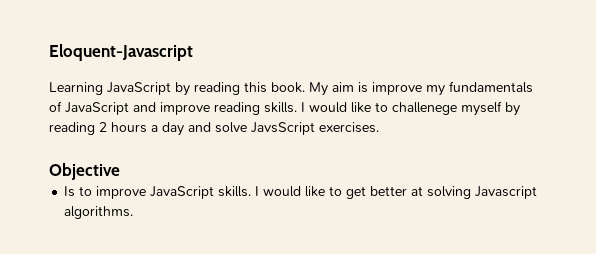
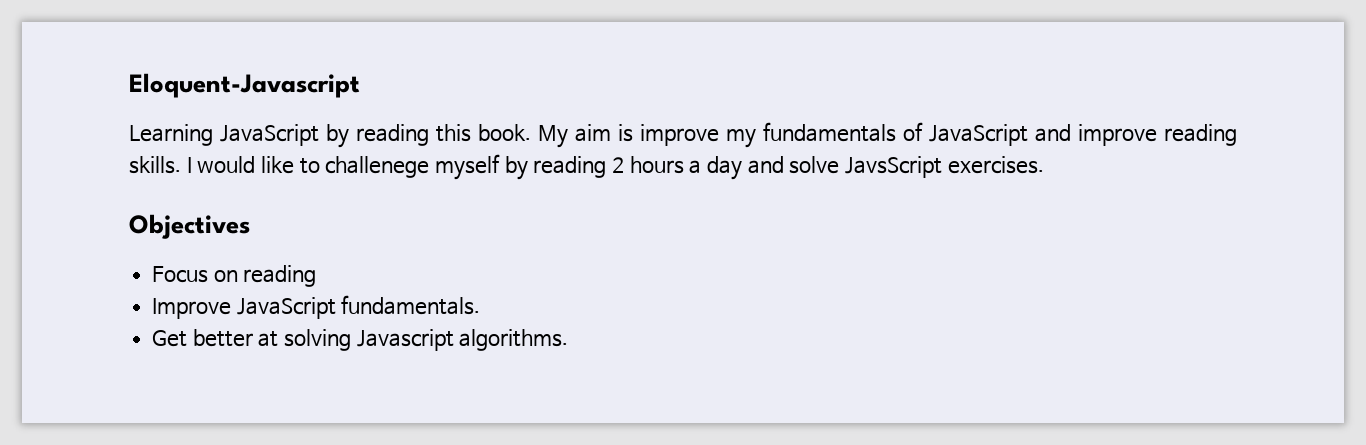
- Objective
- Is to improve JavaScript skills. I would like to get better at solving Javascript algorithms.
+ Objectives
+ Focus on reading
+ Improve JavaScript fundamentals.
+ Get better at solving Javascript algorithms.

